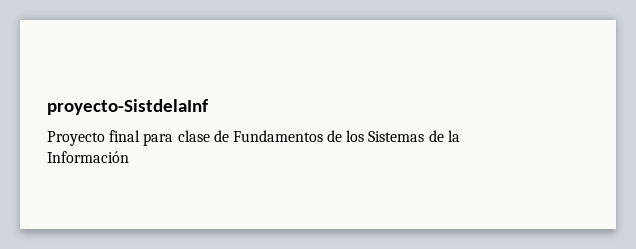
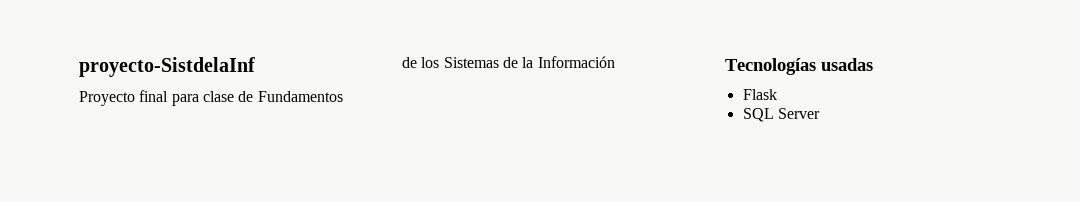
+ Tecnologías usadas
+ Flask
+ SQL Server

